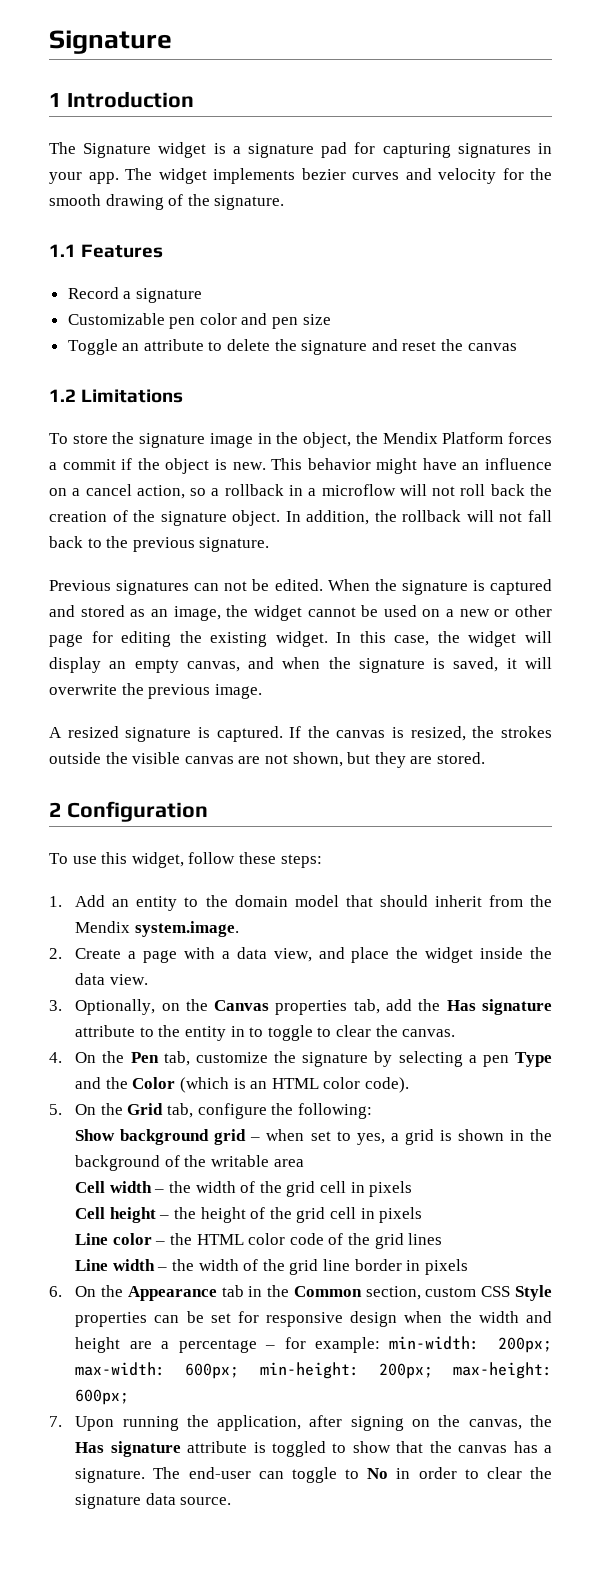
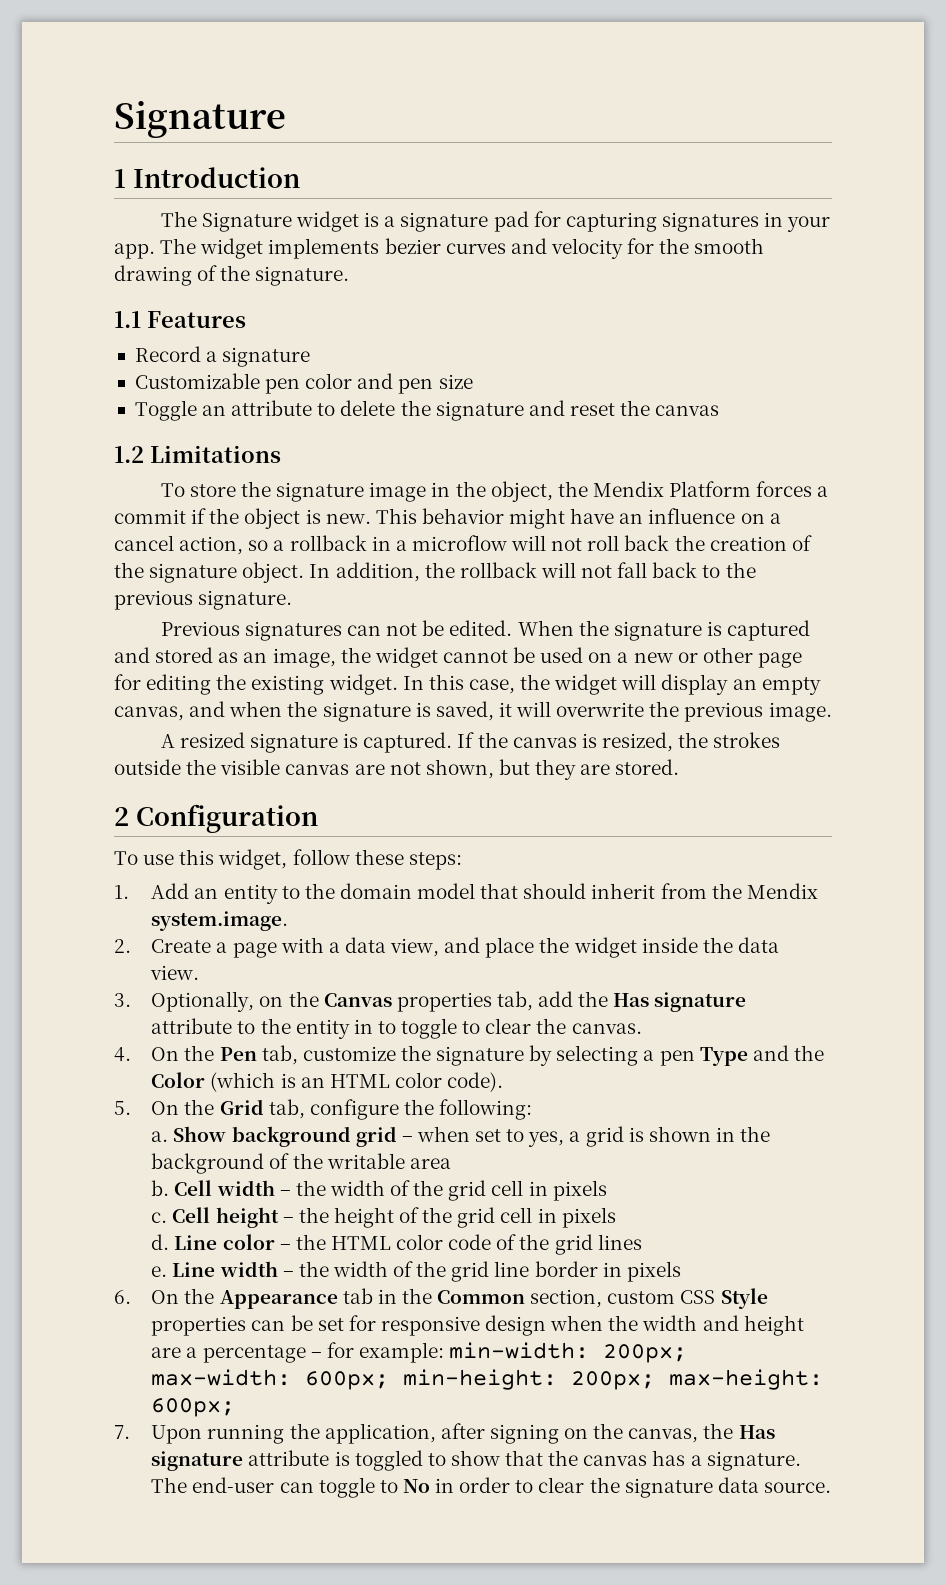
+ a.
+ b.
+ c.
+ d.
+ e.

